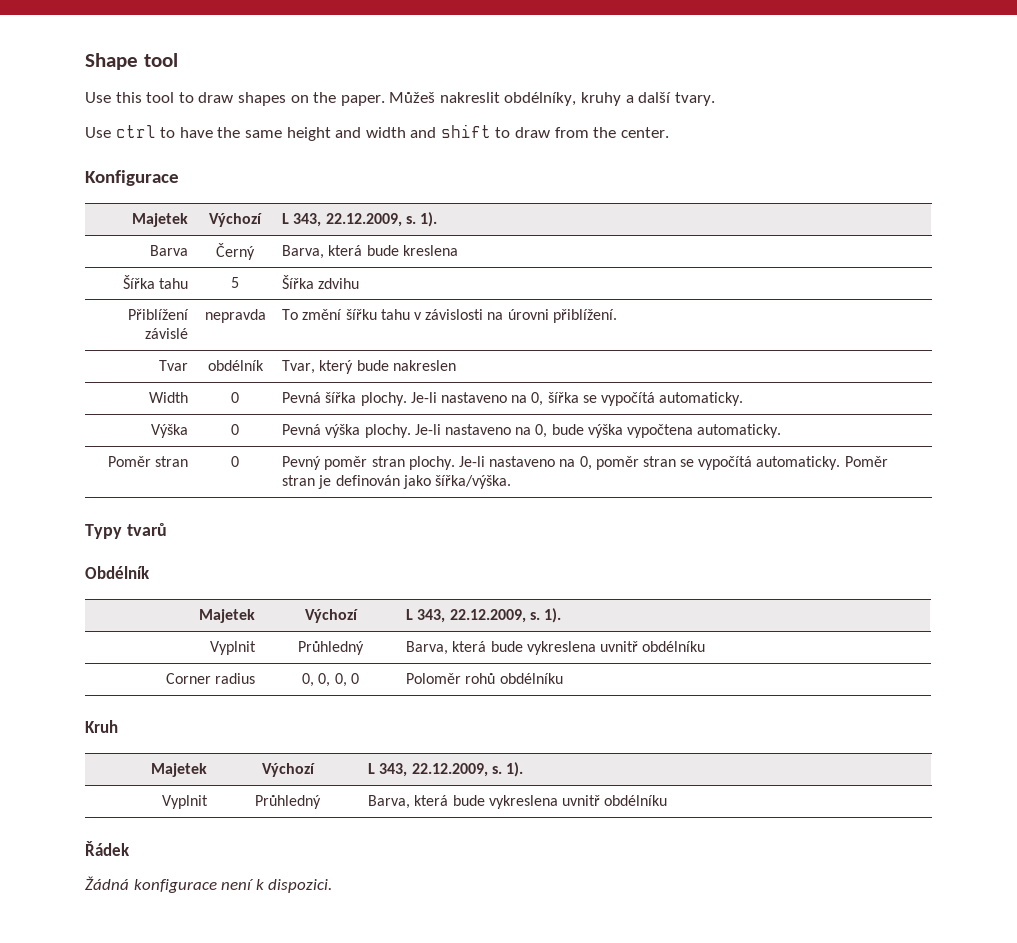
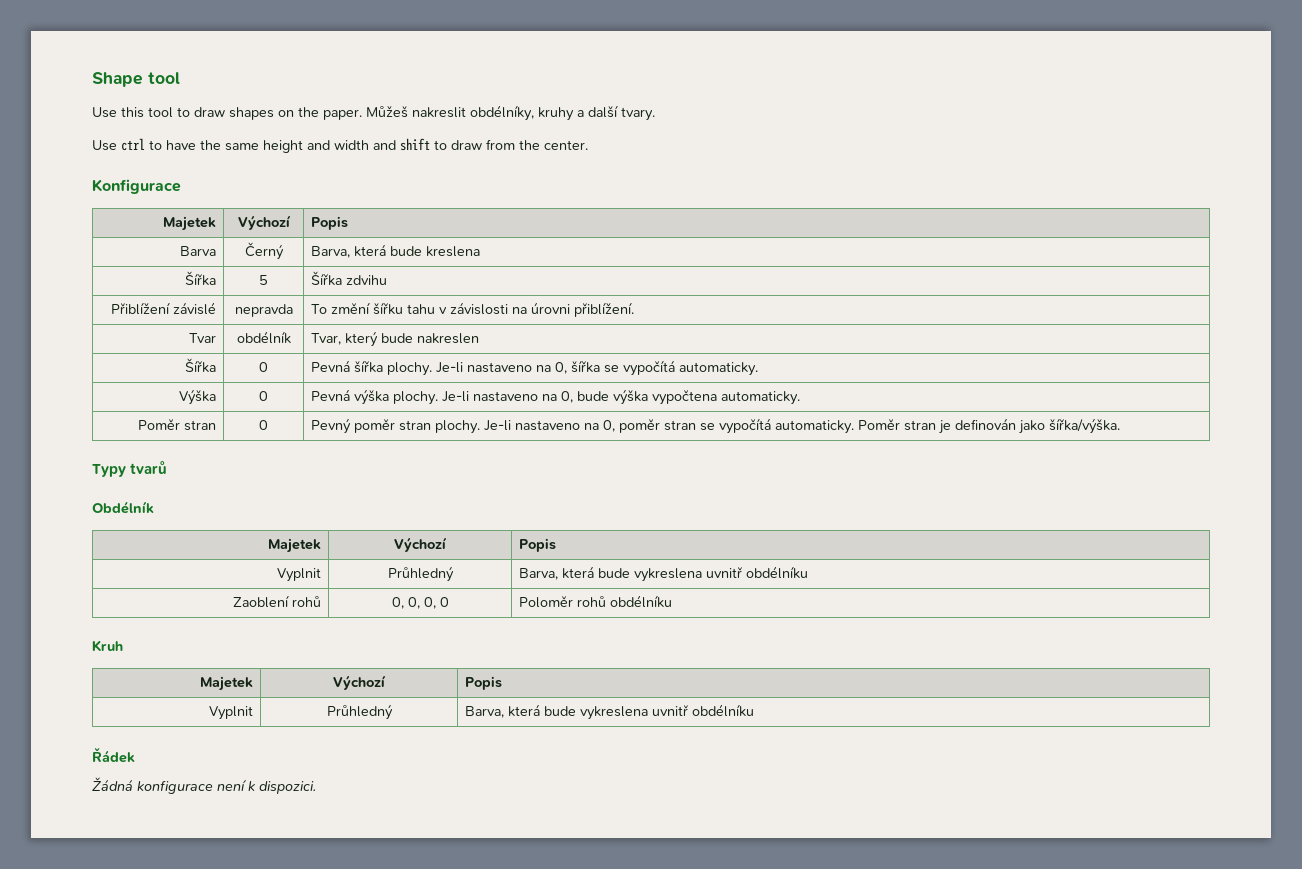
  Konfigurace
- Majetek | Výchozí | L 343, 22.12.2009, s. 1).
+ Majetek | Výchozí | Popis
- Šířka tahu | 5 | Šířka zdvihu
+ Šířka | 5 | Šířka zdvihu
- Width | 0 | Pevná šířka plochy. Je-li nastaveno na 0, šířka se vypočítá automaticky.
+ Šířka | 0 | Pevná šířka plochy. Je-li nastaveno na 0, šířka se vypočítá automaticky.
  Obdélník
- Majetek | Výchozí | L 343, 22.12.2009, s. 1).
+ Majetek | Výchozí | Popis
  Vyplnit | Průhledný | Barva, která bude vykreslena uvnitř obdélníku
- Corner radius | 0, 0, 0, 0 | Poloměr rohů obdélníku
+ Zaoblení rohů | 0, 0, 0, 0 | Poloměr rohů obdélníku
  Kruh
- Majetek | Výchozí | L 343, 22.12.2009, s. 1).
+ Majetek | Výchozí | Popis

